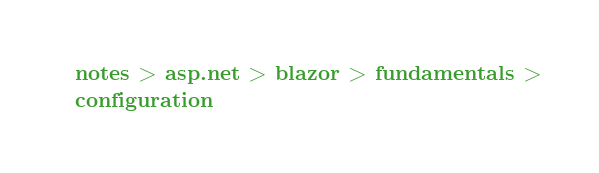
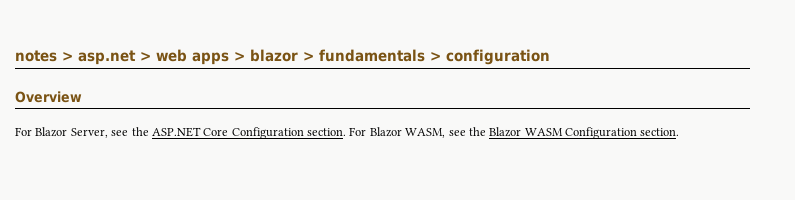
- notes > asp.net > blazor > fundamentals > configuration
+ notes > asp.net > web apps > blazor > fundamentals > configuration
+ Overview
+ For Blazor Server, see the ASP.NET Core Configuration section. For Blazor WASM, see the Blazor WASM Configuration section.

